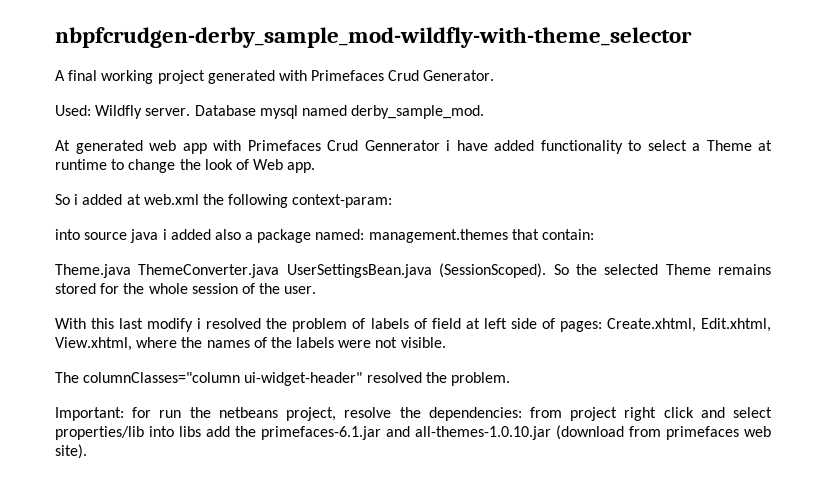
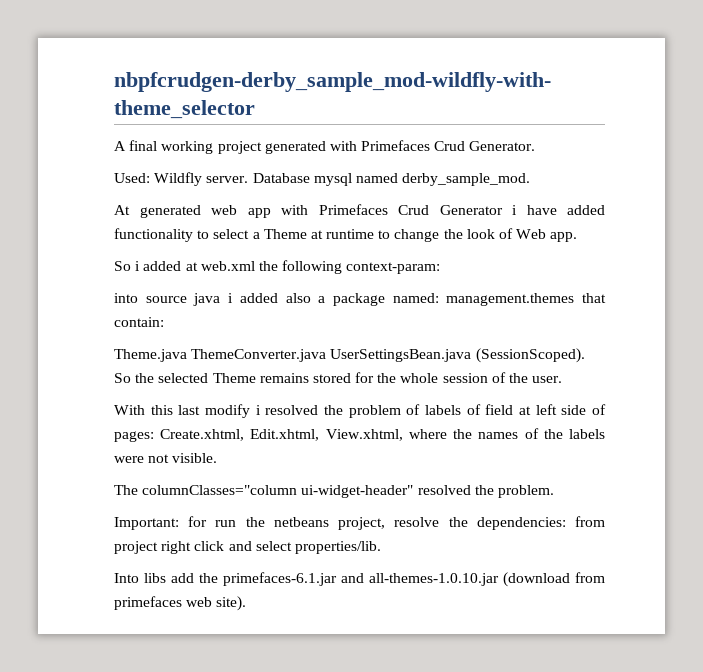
- At generated web app with Primefaces Crud Gennerator i have added functionality to select a Theme at runtime to change the look of Web app.
+ At generated web app with Primefaces Crud Generator i have added functionality to select a Theme at runtime to change the look of Web app.
- Important: for run the netbeans project, resolve the dependencies: from project right click and select properties/lib into libs add the primefaces-6.1.jar and all-themes-1.0.10.jar (download from primefaces web site).
+ Important: for run the netbeans project, resolve the dependencies: from project right click and select properties/lib.
+ Into libs add the primefaces-6.1.jar and all-themes-1.0.10.jar (download from primefaces web site).

